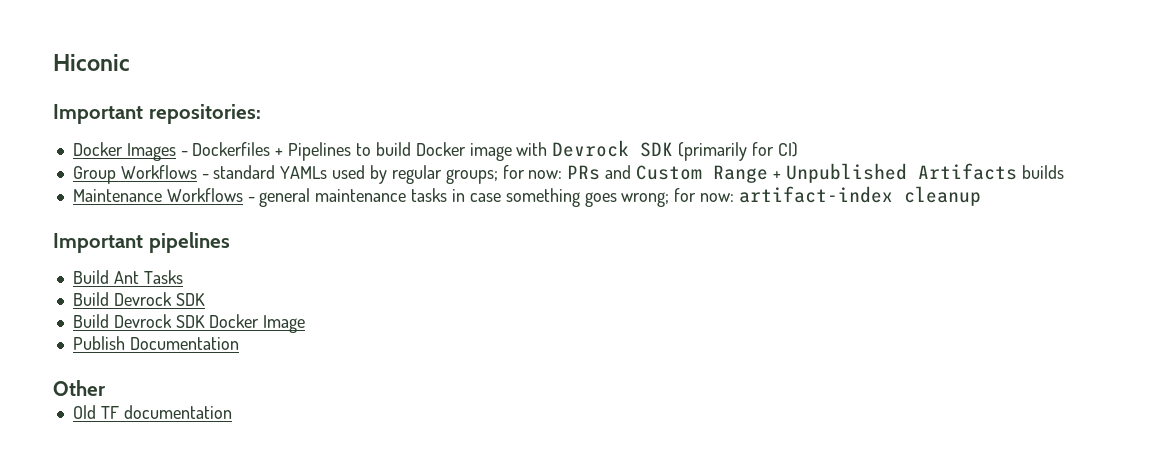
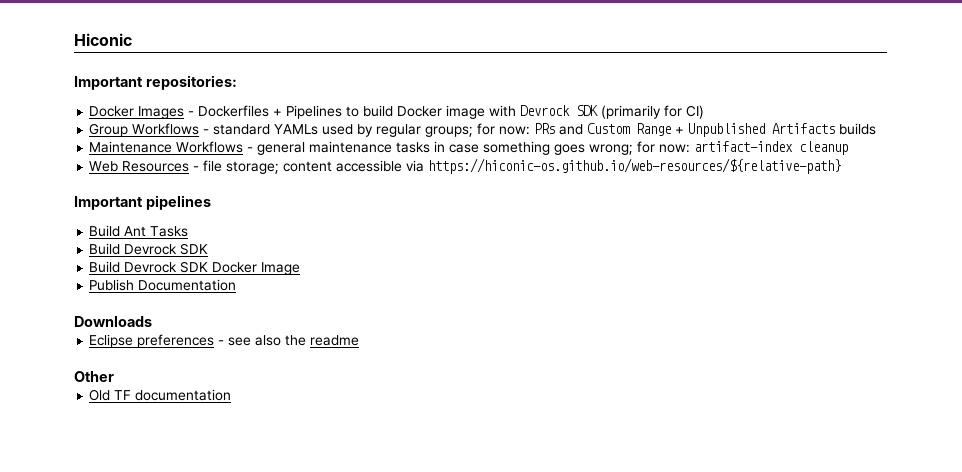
+ Web Resources - file storage; content accessible via https://hiconic-os.github.io/web-resources/${relative-path}
+ Downloads
+ Eclipse preferences - see also the readme

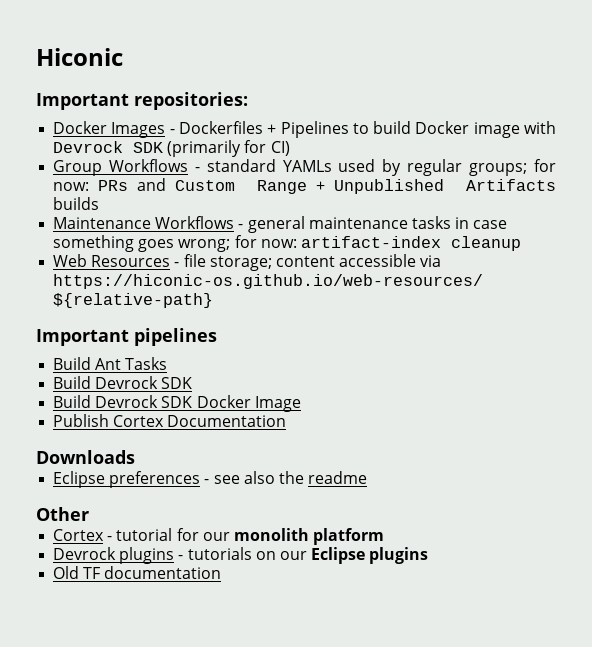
- Publish Documentation
+ Publish Cortex Documentation
+ Cortex - tutorial for our monolith platform
+ Devrock plugins - tutorials on our Eclipse plugins

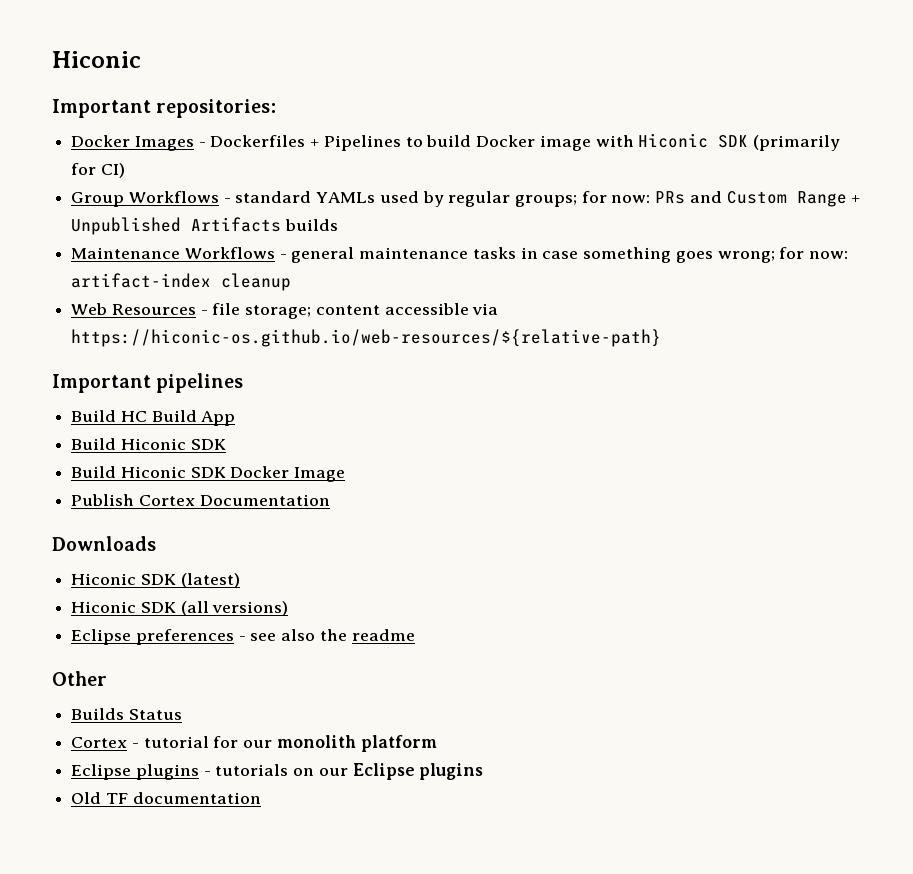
- Docker Images - Dockerfiles + Pipelines to build Docker image with Devrock SDK (primarily for CI)
+ Docker Images - Dockerfiles + Pipelines to build Docker image with Hiconic SDK (primarily for CI)
- Build Ant Tasks
- Build Devrock SDK
+ Build HC Build App
+ Build Hiconic SDK
- Build Devrock SDK Docker Image
+ Build Hiconic SDK Docker Image
+ Hiconic SDK (latest)
+ Hiconic SDK (all versions)
+ Builds Status
- Devrock plugins - tutorials on our Eclipse plugins
+ Eclipse plugins - tutorials on our Eclipse plugins

